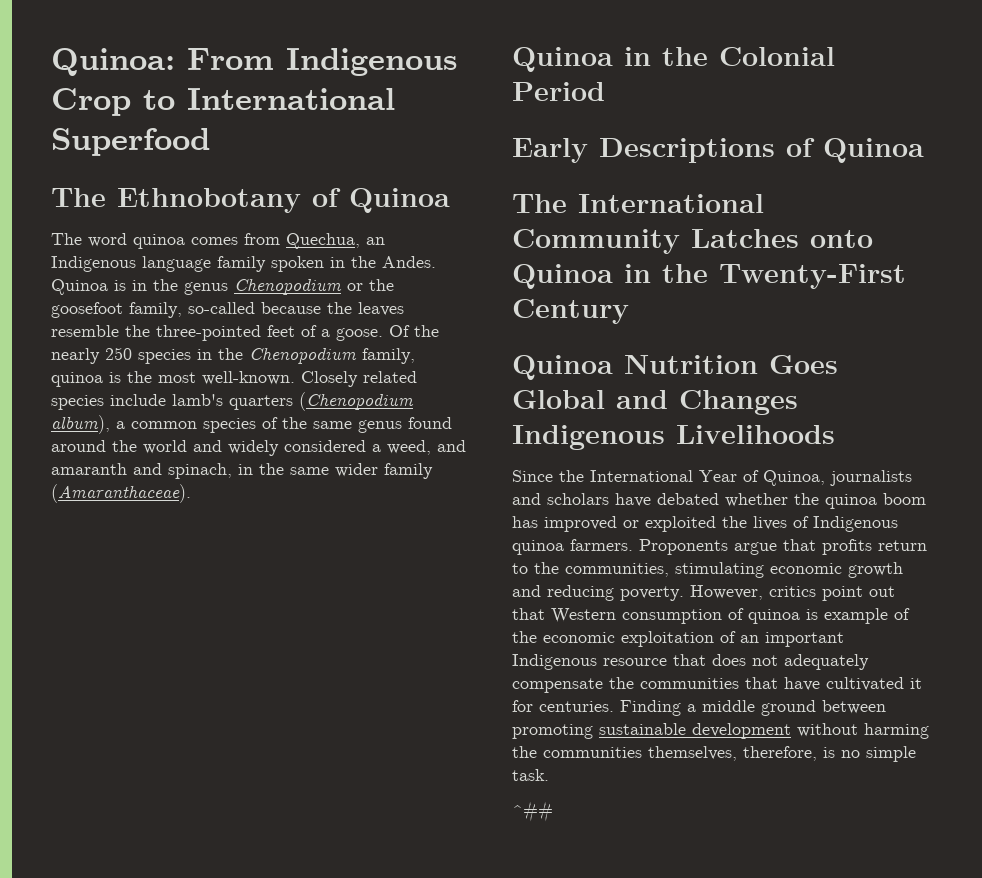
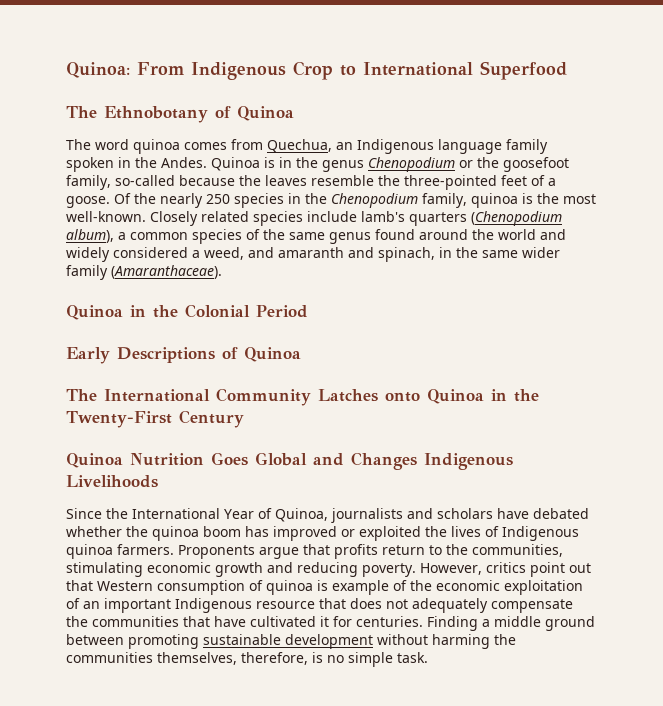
- ^##

